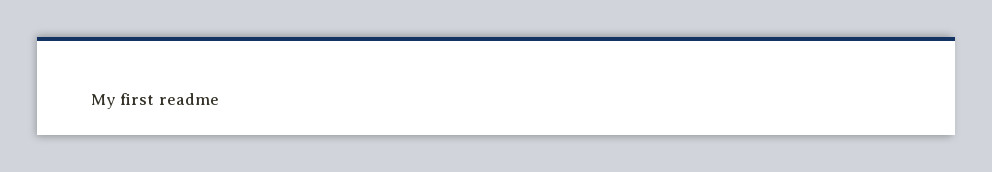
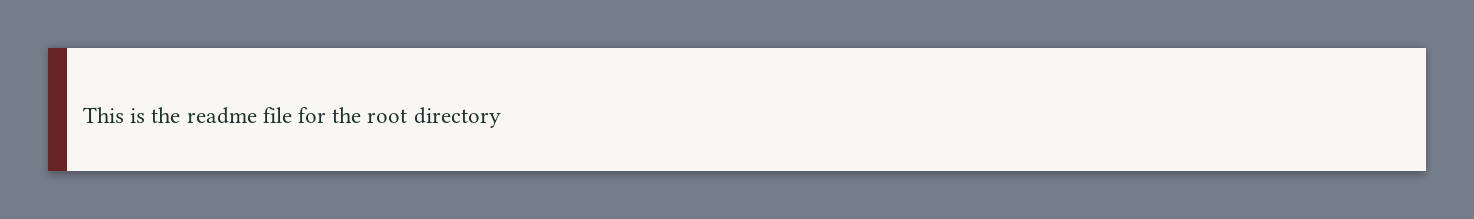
- My first readme
+ This is the readme file for the root directory

